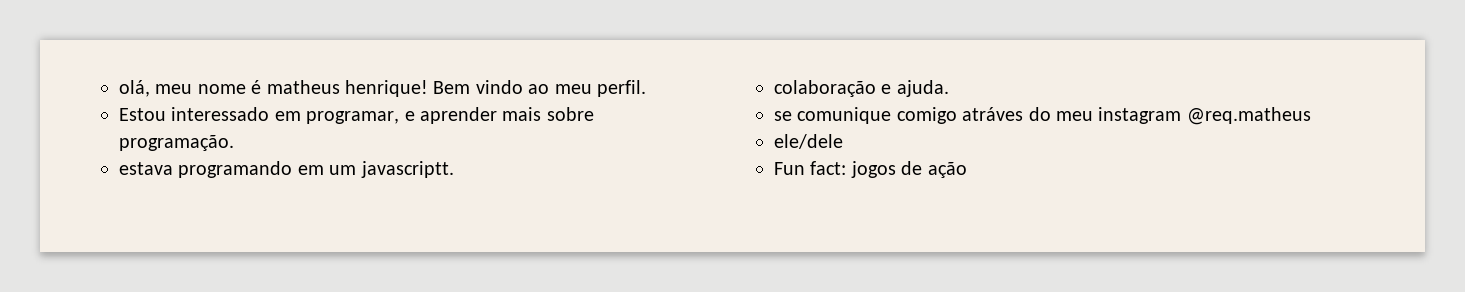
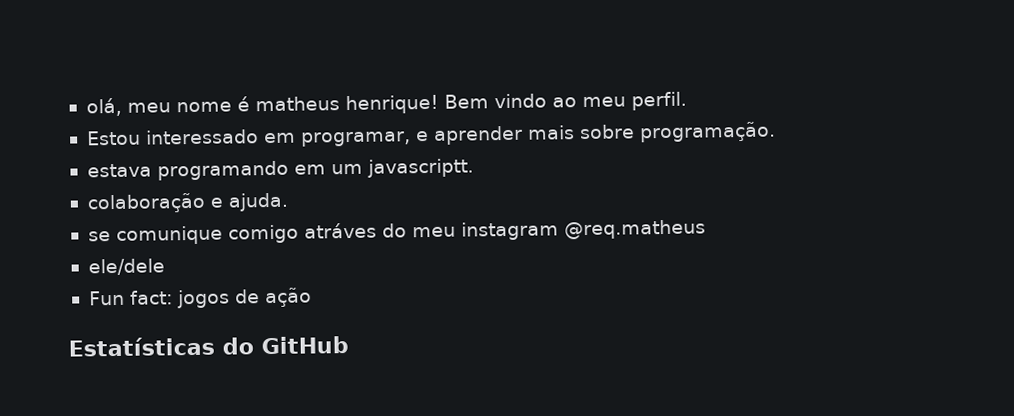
+ Estatísticas do GitHub

